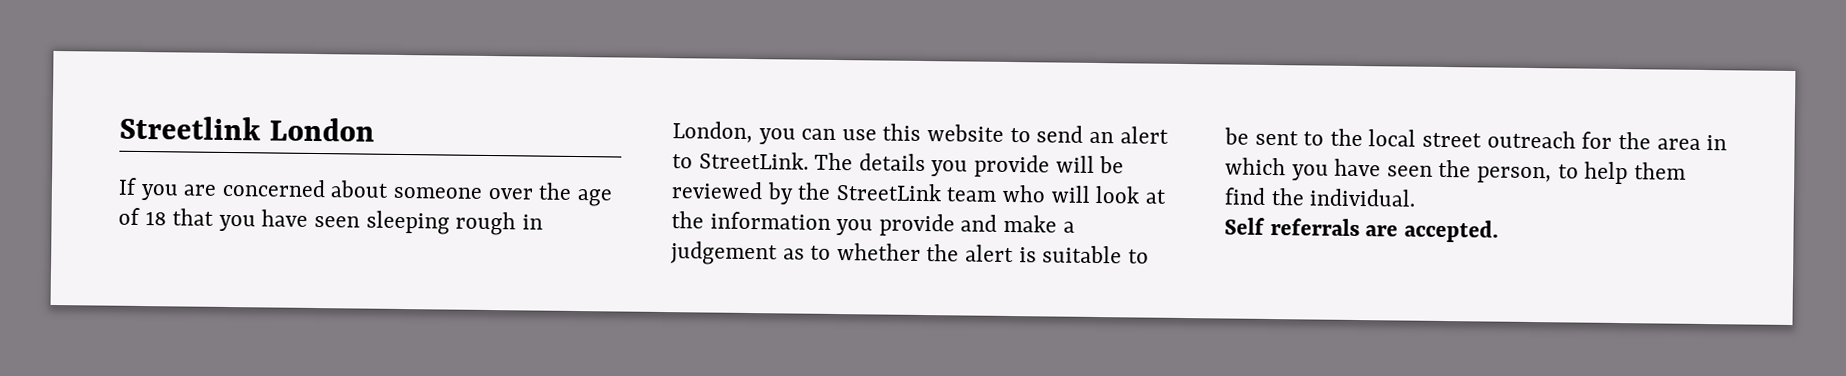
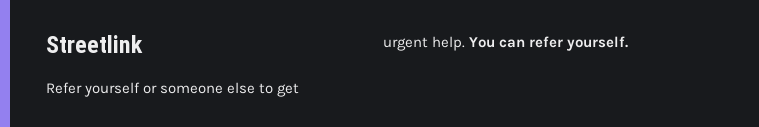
- Streetlink London
- If you are concerned about someone over the age of 18 that you have seen sleeping rough in London, you can use this website to send an alert to StreetLink. The details you provide will be reviewed by the StreetLink team who will look at the information you provide and make a judgement as to whether the alert is suitable to be sent to the local street outreach for the area in which you have seen the person, to help them find the individual.
- Self referrals are accepted.
+ Streetlink
+ Refer yourself or someone else to get urgent help. You can refer yourself.

